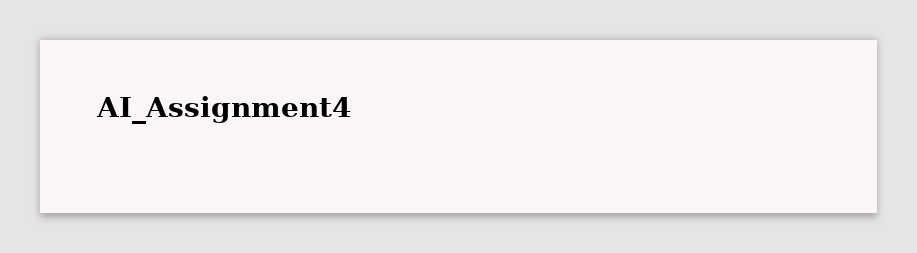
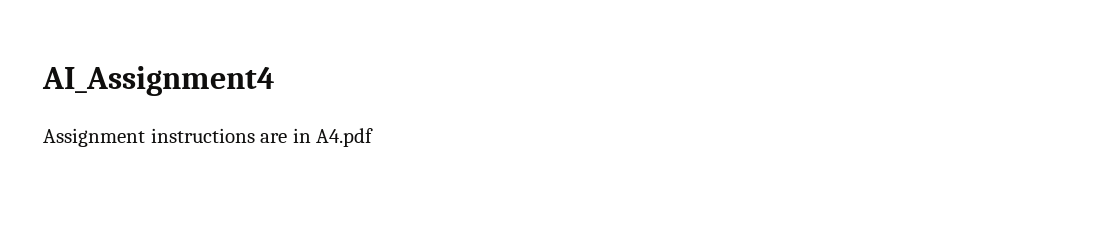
+ Assignment instructions are in A4.pdf

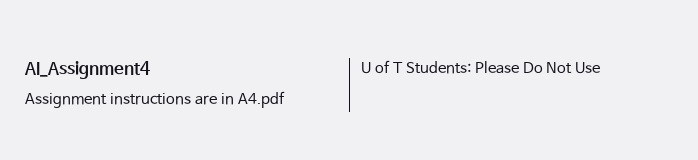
+ U of T Students: Please Do Not Use

